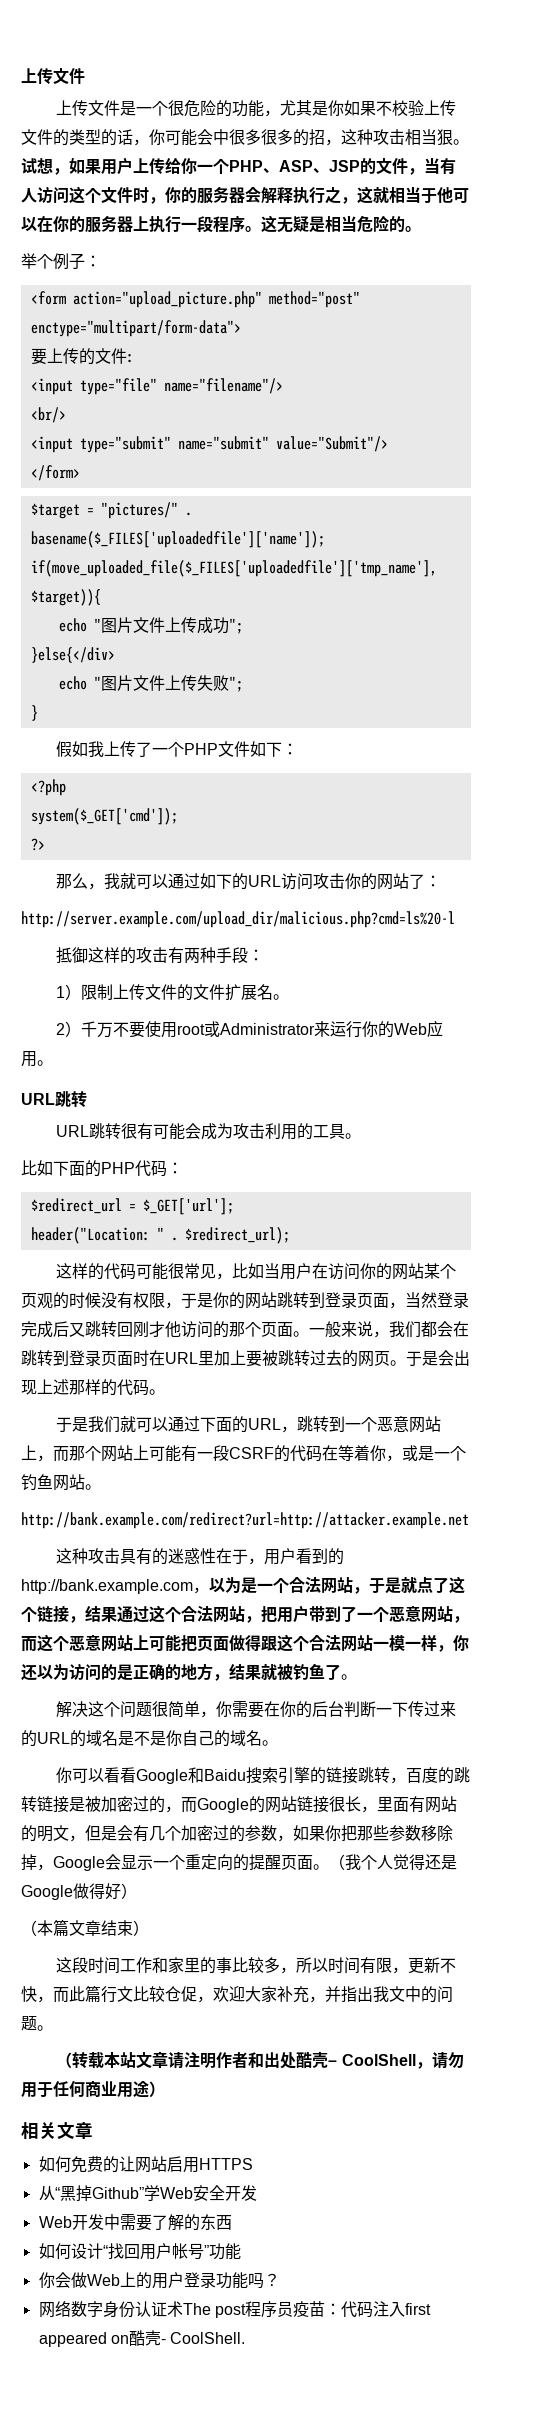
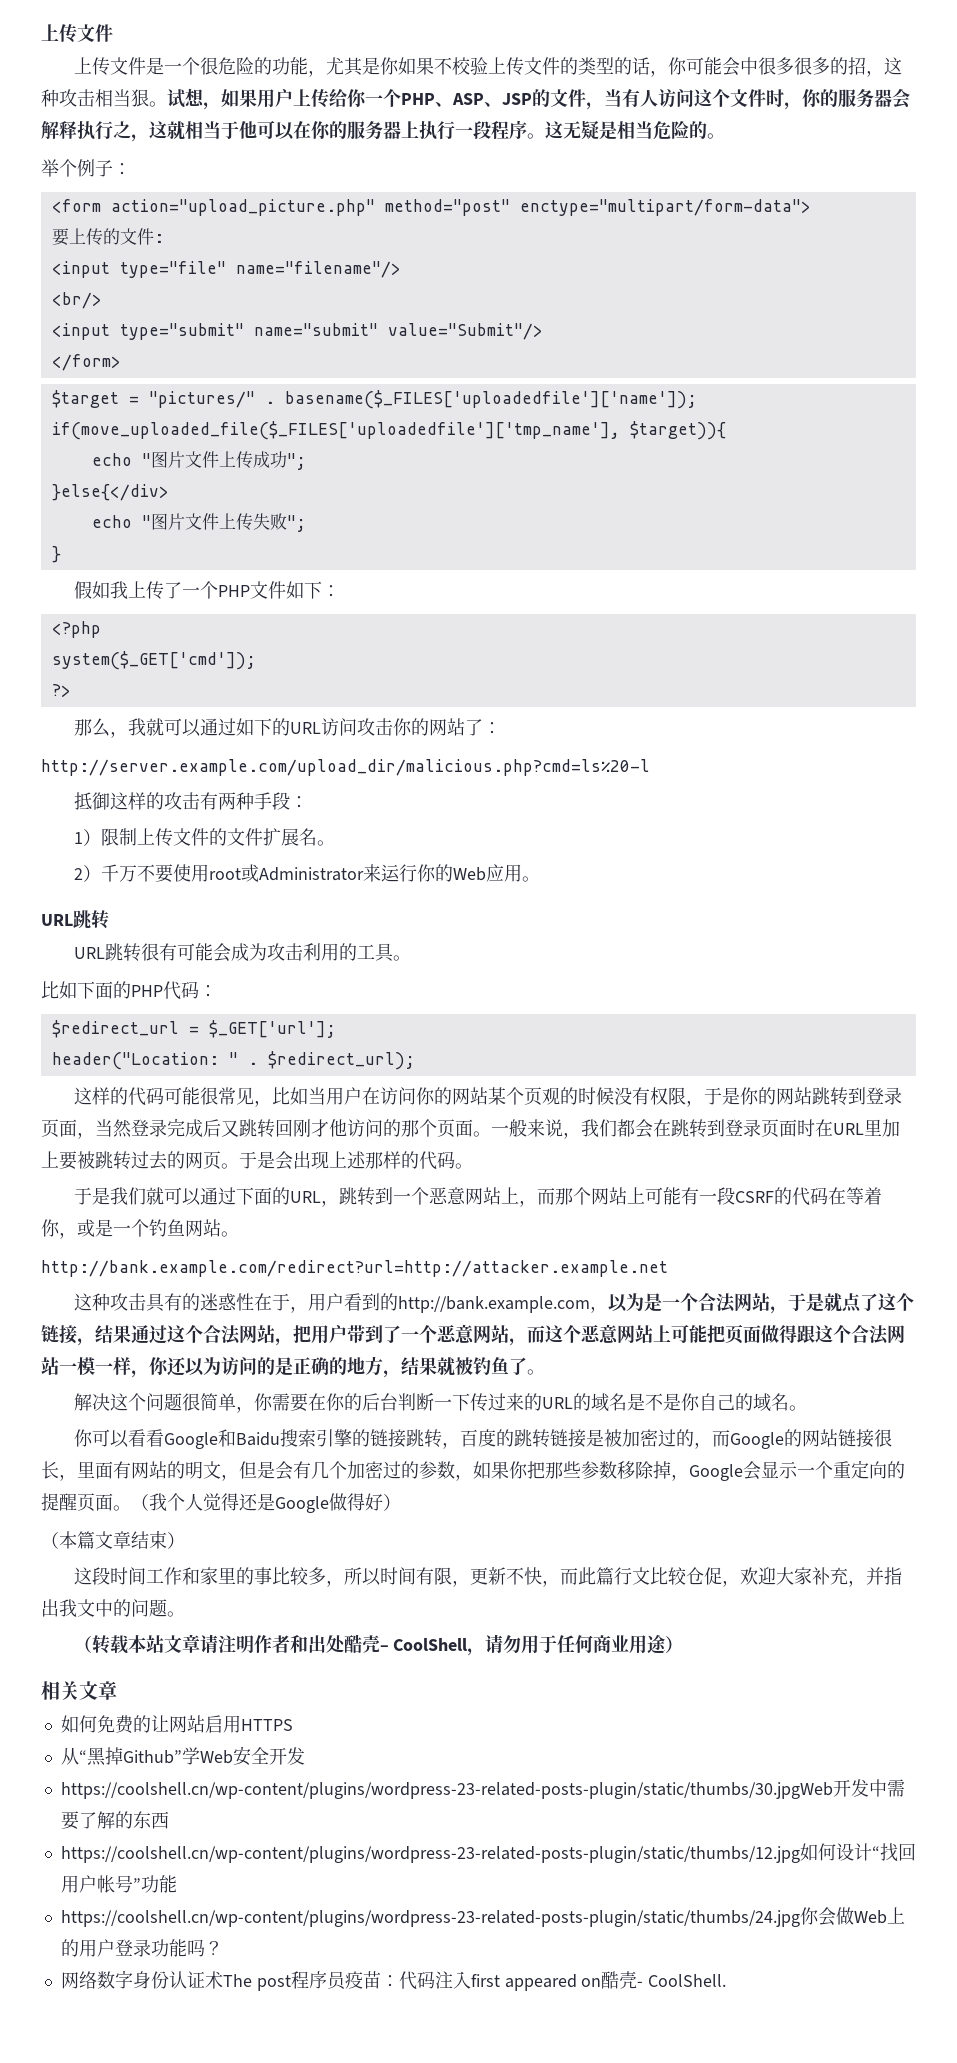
- Web开发中需要了解的东西
+ https://coolshell.cn/wp-content/plugins/wordpress-23-related-posts-plugin/static/thumbs/30.jpgWeb开发中需要了解的东西
- 如何设计“找回用户帐号”功能
+ https://coolshell.cn/wp-content/plugins/wordpress-23-related-posts-plugin/static/thumbs/12.jpg如何设计“找回用户帐号”功能
- 你会做Web上的用户登录功能吗？
+ https://coolshell.cn/wp-content/plugins/wordpress-23-related-posts-plugin/static/thumbs/24.jpg你会做Web上的用户登录功能吗？

